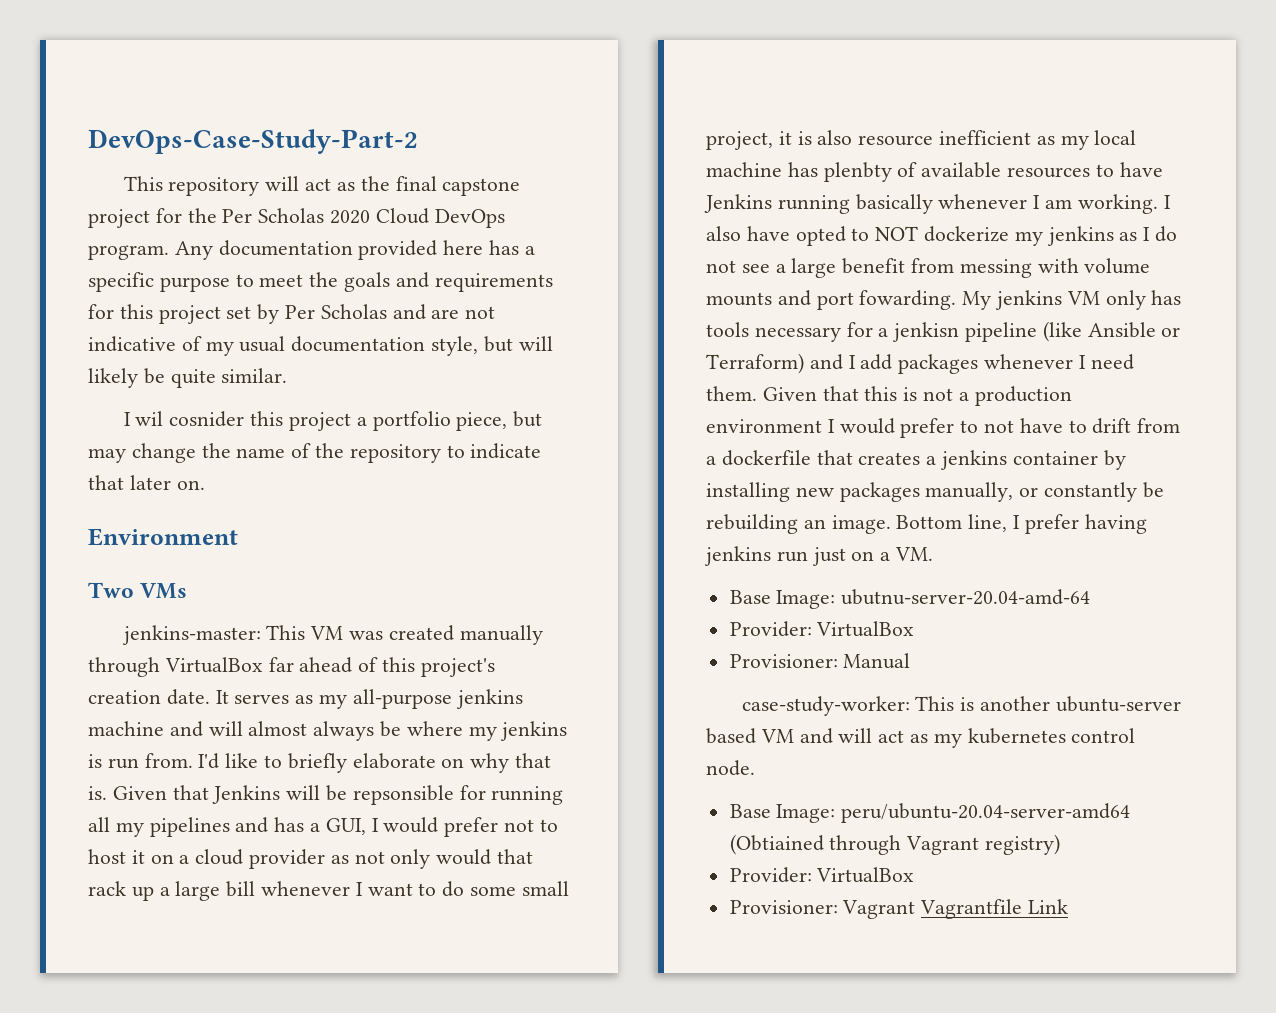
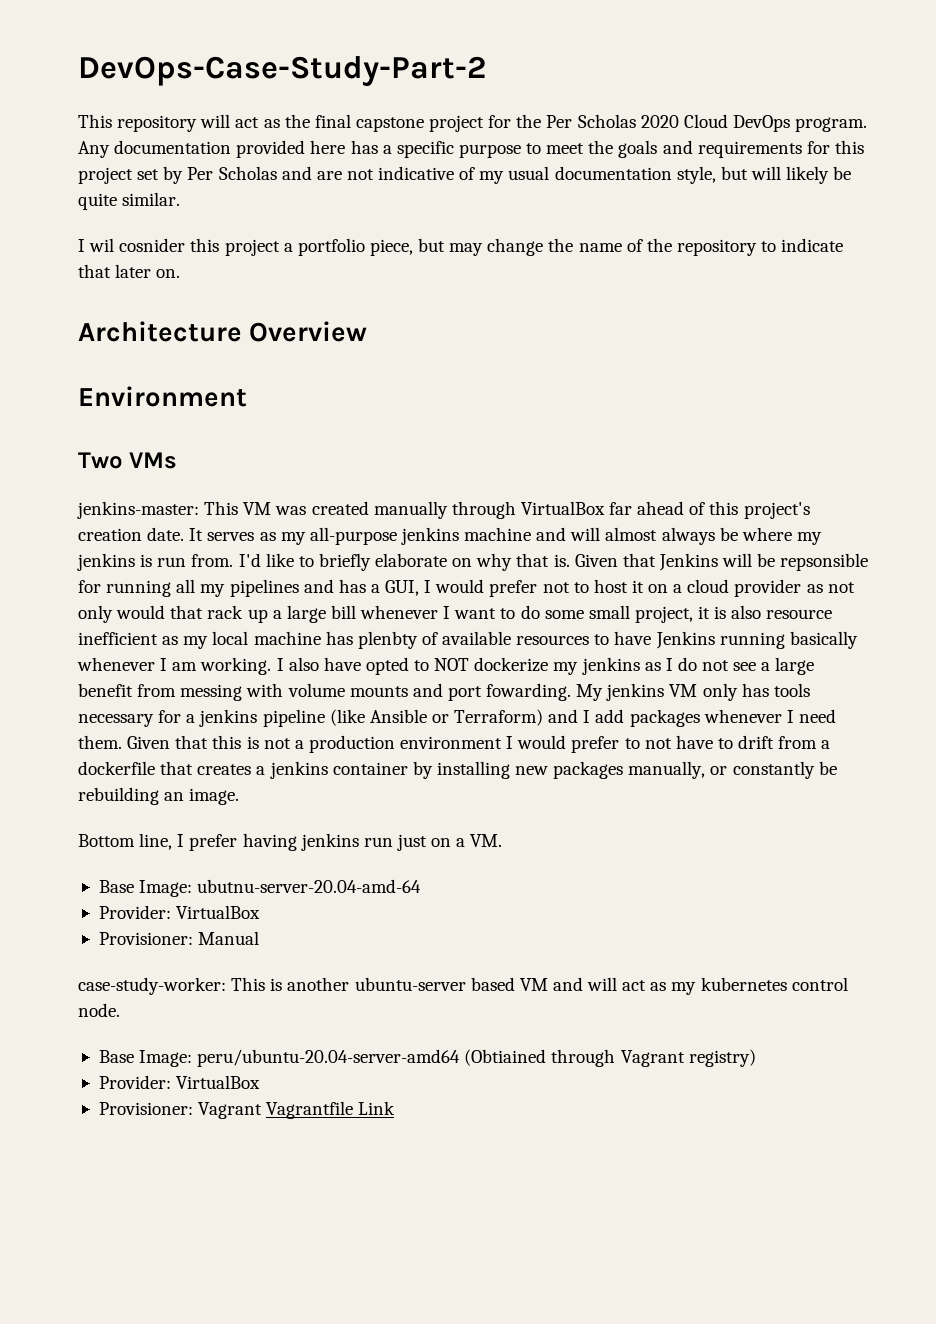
+ Architecture Overview
- My jenkins VM only has tools necessary for a jenkisn pipeline (like Ansible or Terraform) and I add packages whenever I need them.
+ My jenkins VM only has tools necessary for a jenkins pipeline (like Ansible or Terraform) and I add packages whenever I need them.
- Given that this is not a production environment I would prefer to not have to drift from a dockerfile that creates a jenkins container by installing new packages manually, or constantly be rebuilding an image. Bottom line, I prefer having jenkins run just on a VM.
+ Given that this is not a production environment I would prefer to not have to drift from a dockerfile that creates a jenkins container by installing new packages manually, or constantly be rebuilding an image.
+ Bottom line, I prefer having jenkins run just on a VM.

